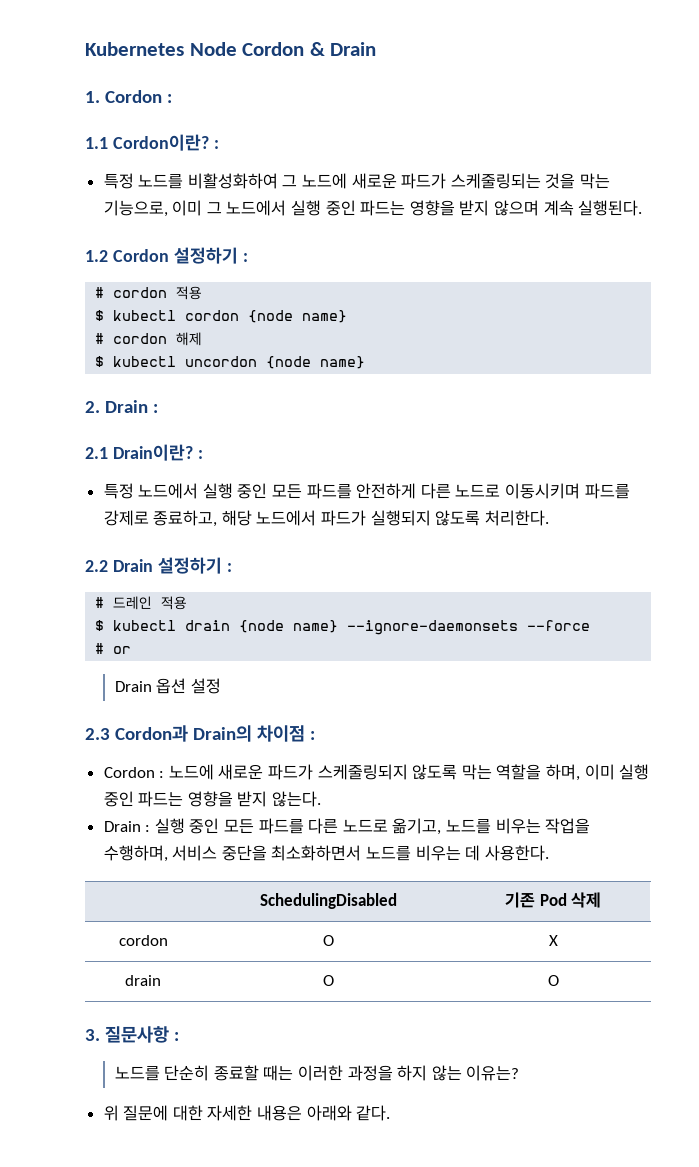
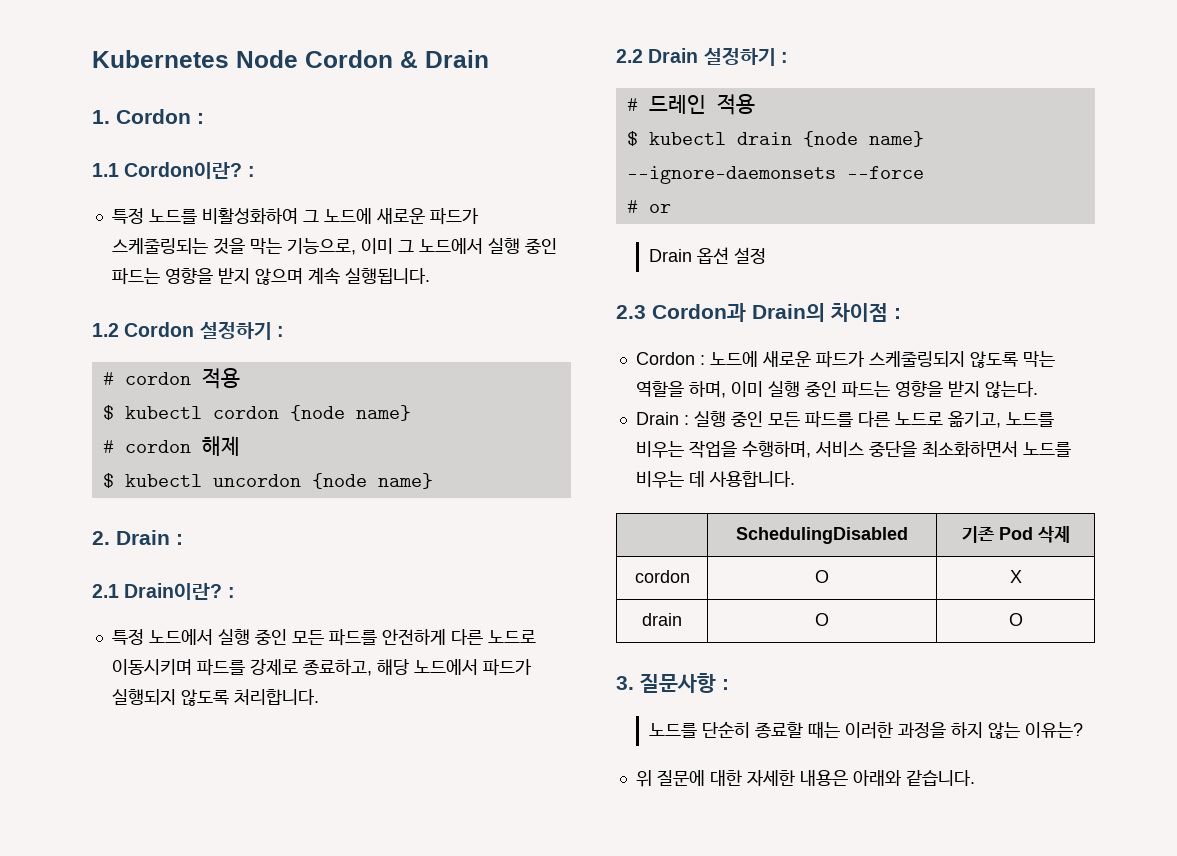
- 특정 노드를 비활성화하여 그 노드에 새로운 파드가 스케줄링되는 것을 막는 기능으로, 이미 그 노드에서 실행 중인 파드는 영향을 받지 않으며 계속 실행된다.
+ 특정 노드를 비활성화하여 그 노드에 새로운 파드가 스케줄링되는 것을 막는 기능으로, 이미 그 노드에서 실행 중인 파드는 영향을 받지 않으며 계속 실행됩니다.
- 특정 노드에서 실행 중인 모든 파드를 안전하게 다른 노드로 이동시키며 파드를 강제로 종료하고, 해당 노드에서 파드가 실행되지 않도록 처리한다.
+ 특정 노드에서 실행 중인 모든 파드를 안전하게 다른 노드로 이동시키며 파드를 강제로 종료하고, 해당 노드에서 파드가 실행되지 않도록 처리합니다.
- Drain : 실행 중인 모든 파드를 다른 노드로 옮기고, 노드를 비우는 작업을 수행하며, 서비스 중단을 최소화하면서 노드를 비우는 데 사용한다.
+ Drain : 실행 중인 모든 파드를 다른 노드로 옮기고, 노드를 비우는 작업을 수행하며, 서비스 중단을 최소화하면서 노드를 비우는 데 사용합니다.
- 위 질문에 대한 자세한 내용은 아래와 같다.
+ 위 질문에 대한 자세한 내용은 아래와 같습니다.

